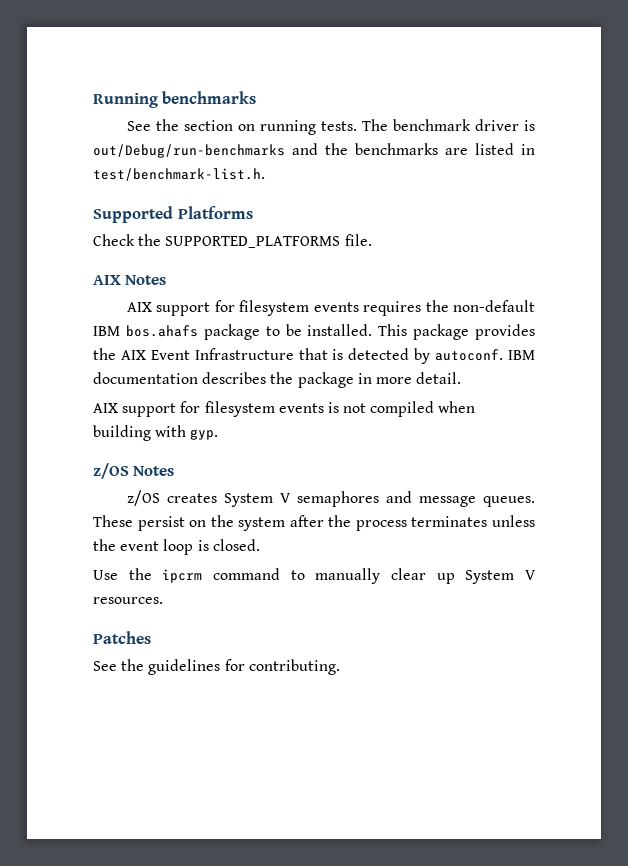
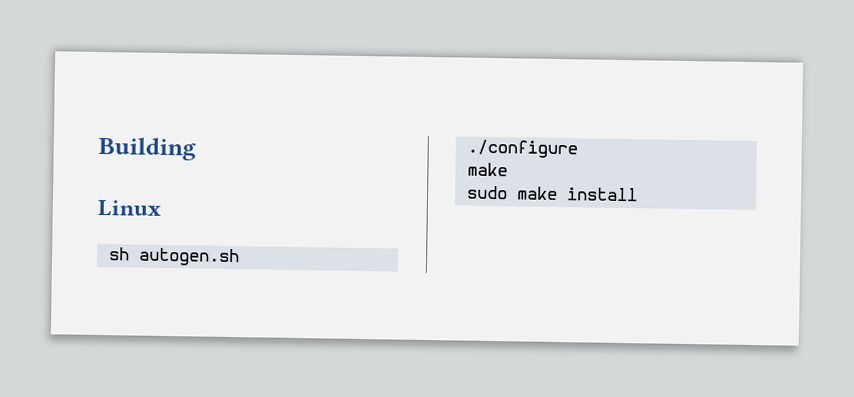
- Running benchmarks
- See the section on running tests. The benchmark driver is out/Debug/run-benchmarks and the benchmarks are listed in test/benchmark-list.h.
- Supported Platforms
- Check the SUPPORTED_PLATFORMS file.
- AIX Notes
- AIX support for filesystem events requires the non-default IBM bos.ahafs package to be installed. This package provides the AIX Event Infrastructure that is detected by autoconf. IBM documentation describes the package in more detail.
- AIX support for filesystem events is not compiled when building with gyp.
- z/OS Notes
- z/OS creates System V semaphores and message queues. These persist on the system after the process terminates unless the event loop is closed.
- Use the ipcrm command to manually clear up System V resources.
- Patches
- See the guidelines for contributing.
+ Building
+ Linux
+ sh autogen.sh
+ ./configure
+ make
+ sudo make install

